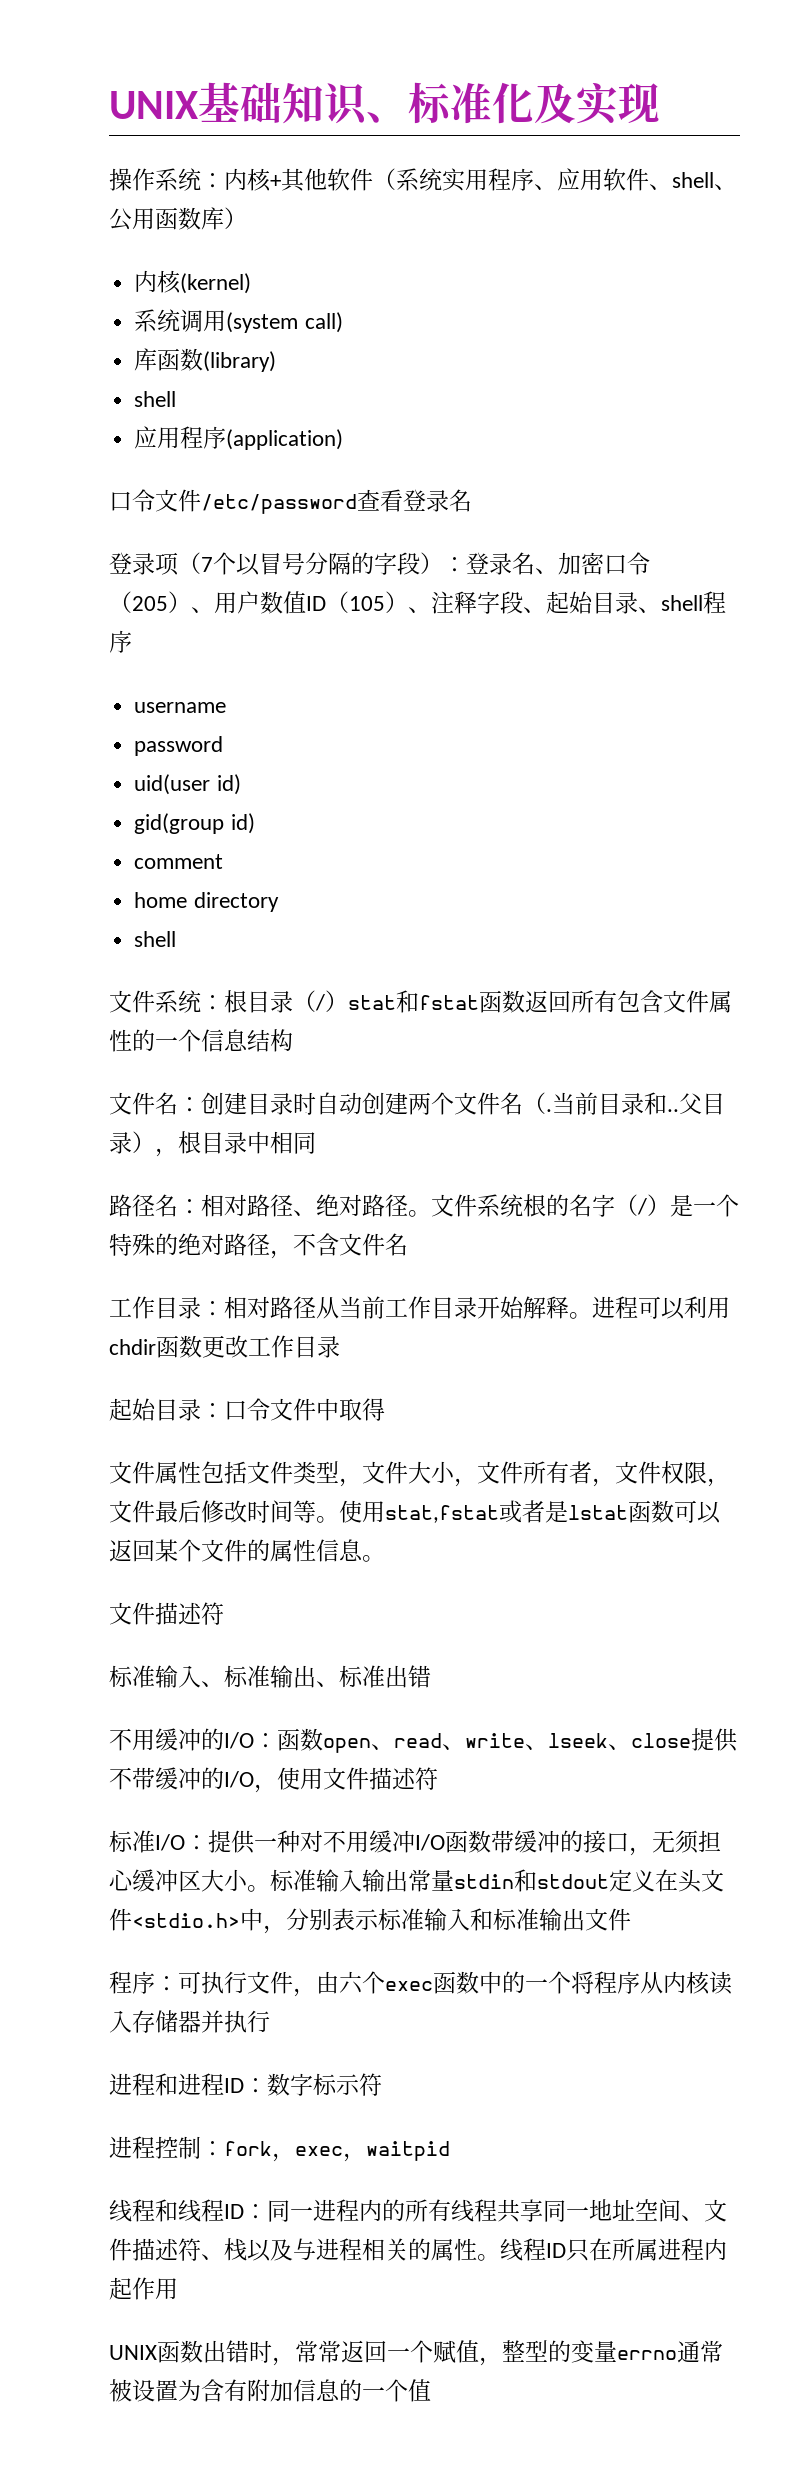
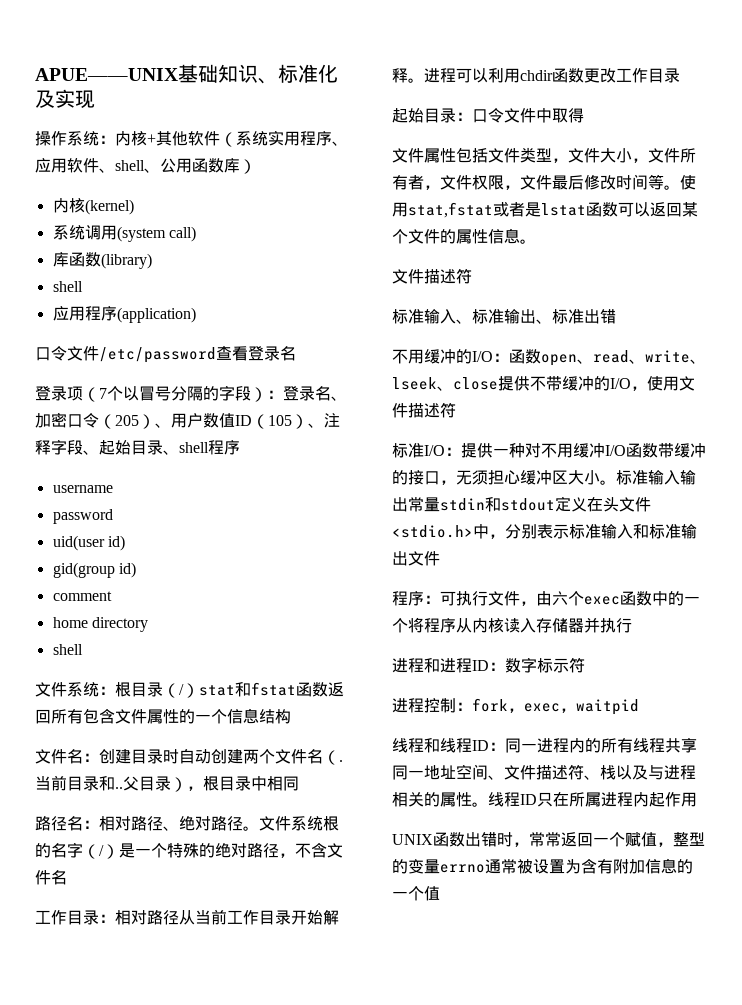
- UNIX基础知识、标准化及实现
+ APUE——UNIX基础知识、标准化及实现

